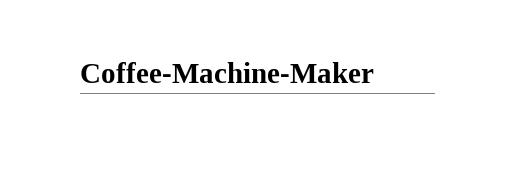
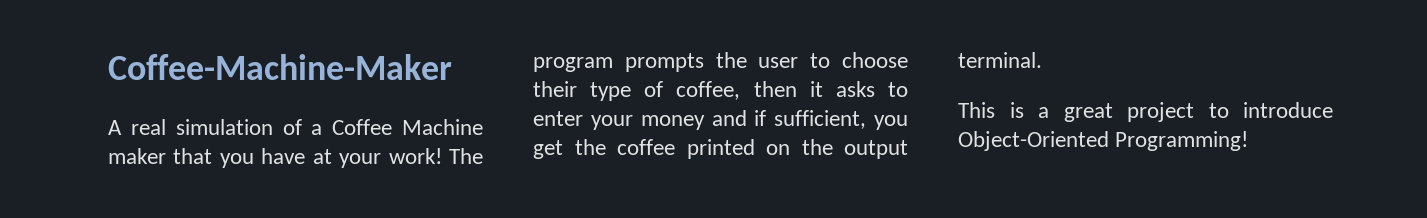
+ A real simulation of a Coffee Machine maker that you have at your work! The program prompts the user to choose their type of coffee, then it asks to enter your money and if sufficient, you get the coffee printed on the output terminal.
+ This is a great project to introduce Object-Oriented Programming!

